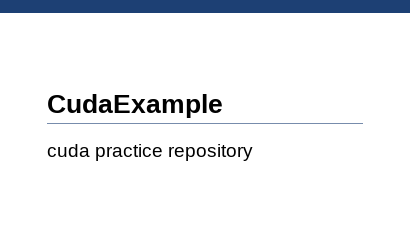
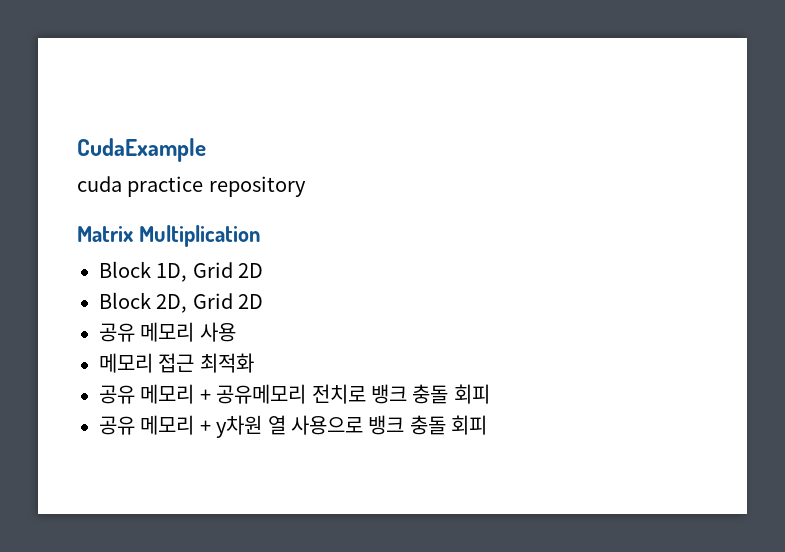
+ Matrix Multiplication
+ Block 1D, Grid 2D
+ Block 2D, Grid 2D
+ 공유 메모리 사용
+ 메모리 접근 최적화
+ 공유 메모리 + 공유메모리 전치로 뱅크 충돌 회피
+ 공유 메모리 + y차원 열 사용으로 뱅크 충돌 회피

